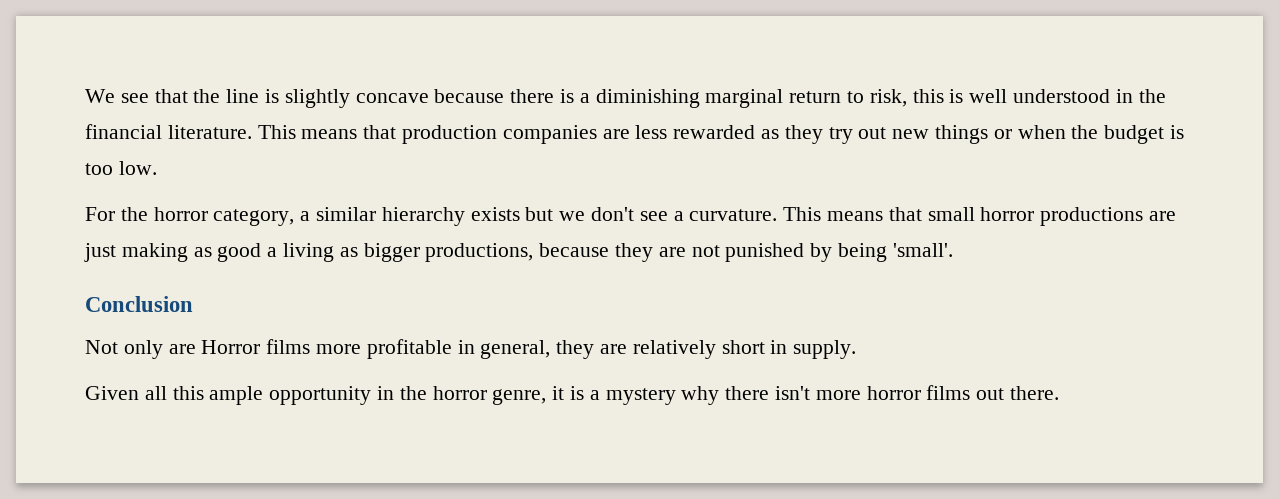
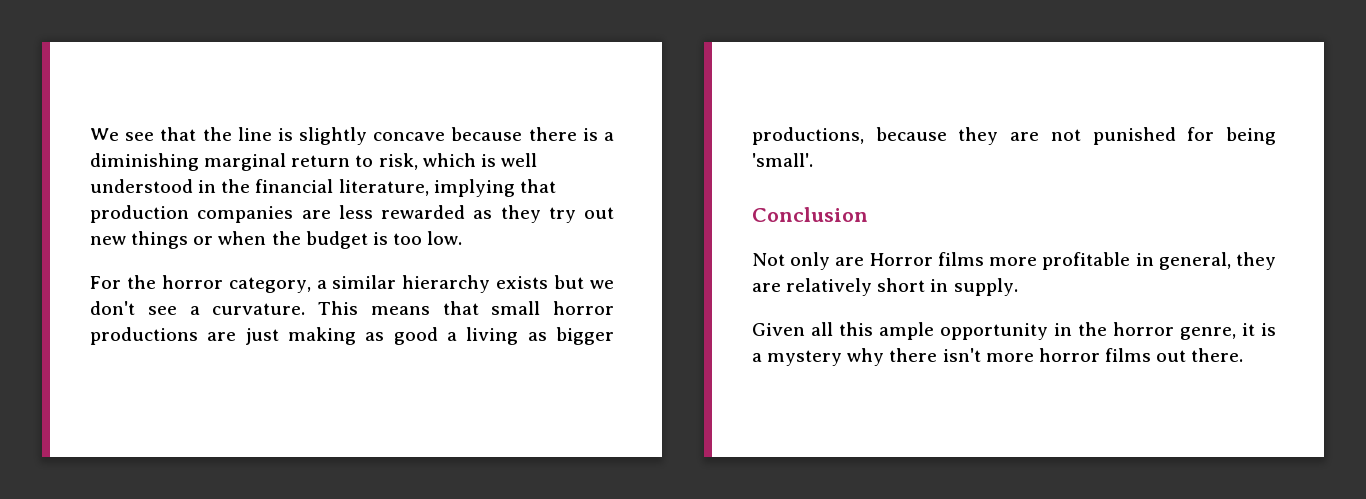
- We see that the line is slightly concave because there is a diminishing marginal return to risk, this is well understood in the financial literature. This means that production companies are less rewarded as they try out new things or when the budget is too low.
+ We see that the line is slightly concave because there is a diminishing marginal return to risk, which is well understood in the financial literature, implying that production companies are less rewarded as they try out new things or when the budget is too low.
- This means that small horror productions are just making as good a living as bigger productions, because they are not punished by being 'small'.
+ This means that small horror productions are just making as good a living as bigger productions, because they are not punished for being 'small'.

